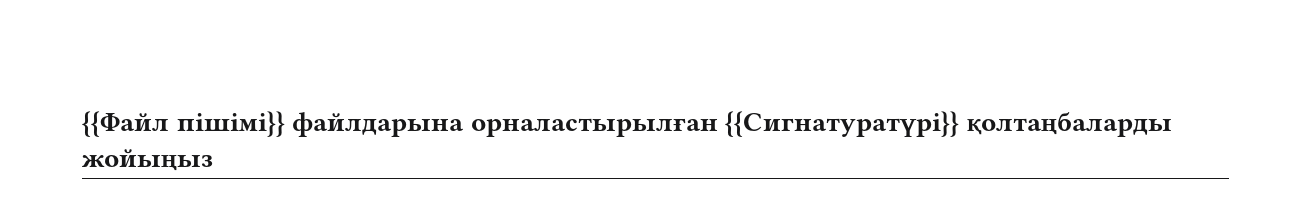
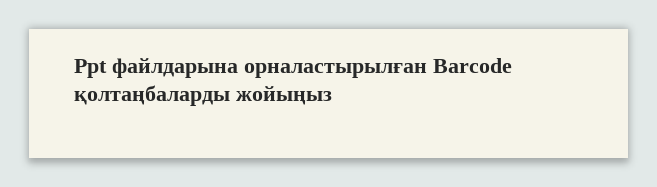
- {{Файл пішімі}} файлдарына орналастырылған {{Сигнатуратүрі}} қолтаңбаларды жойыңыз
+ Ppt файлдарына орналастырылған Barcode қолтаңбаларды жойыңыз

